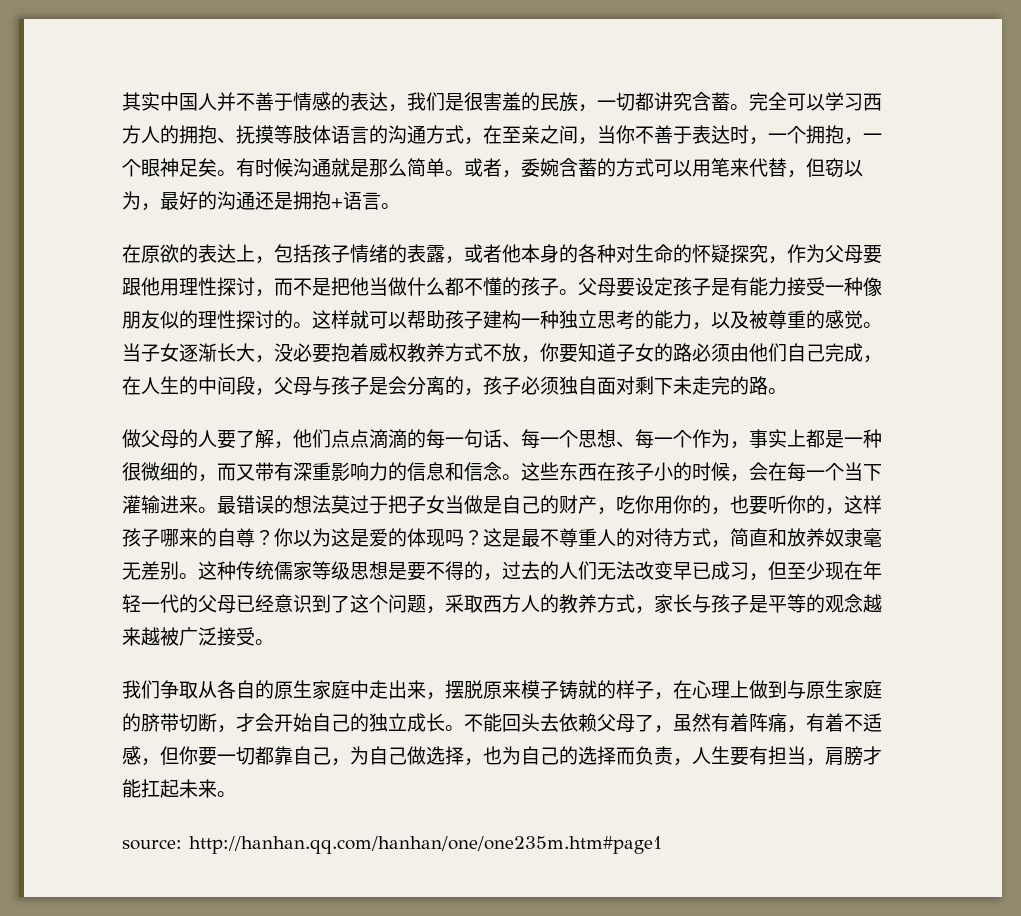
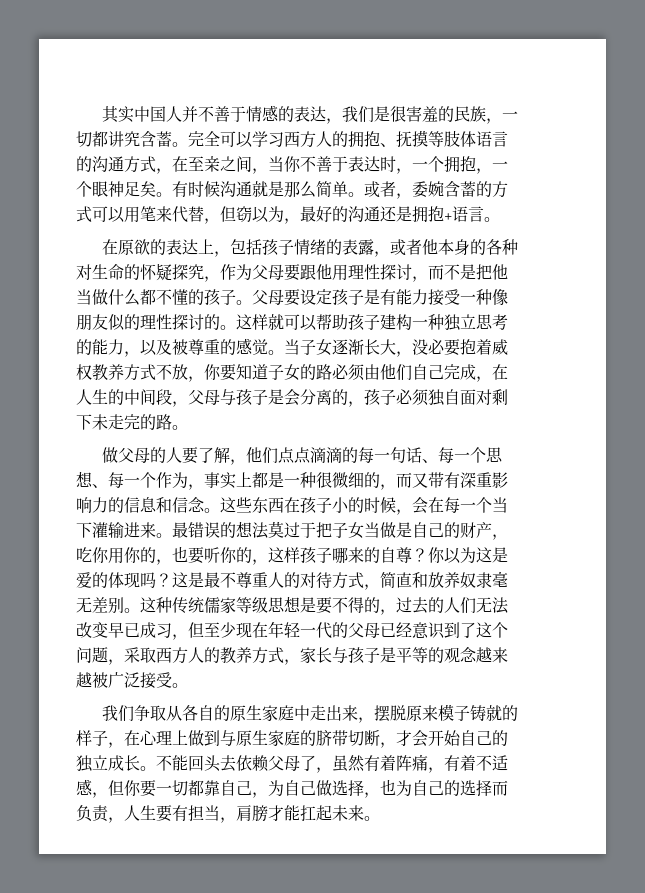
- source: http://hanhan.qq.com/hanhan/one/one235m.htm#page1

